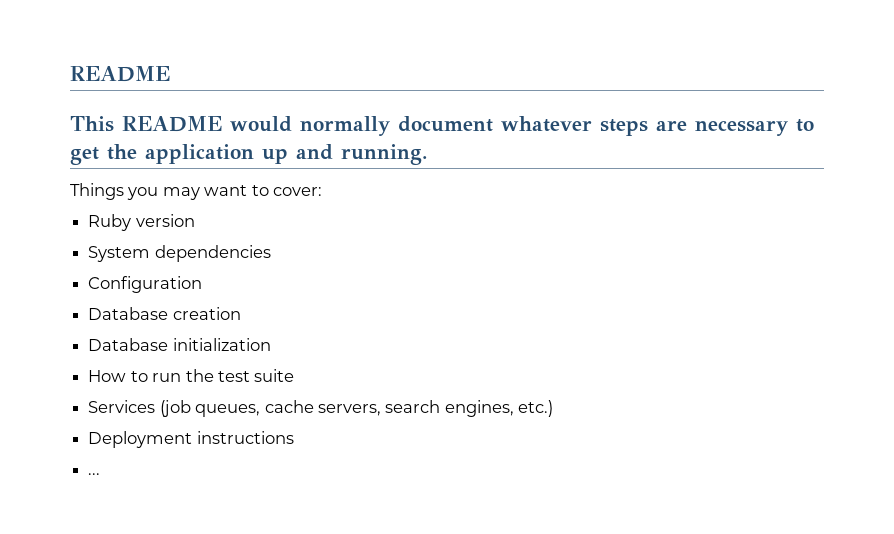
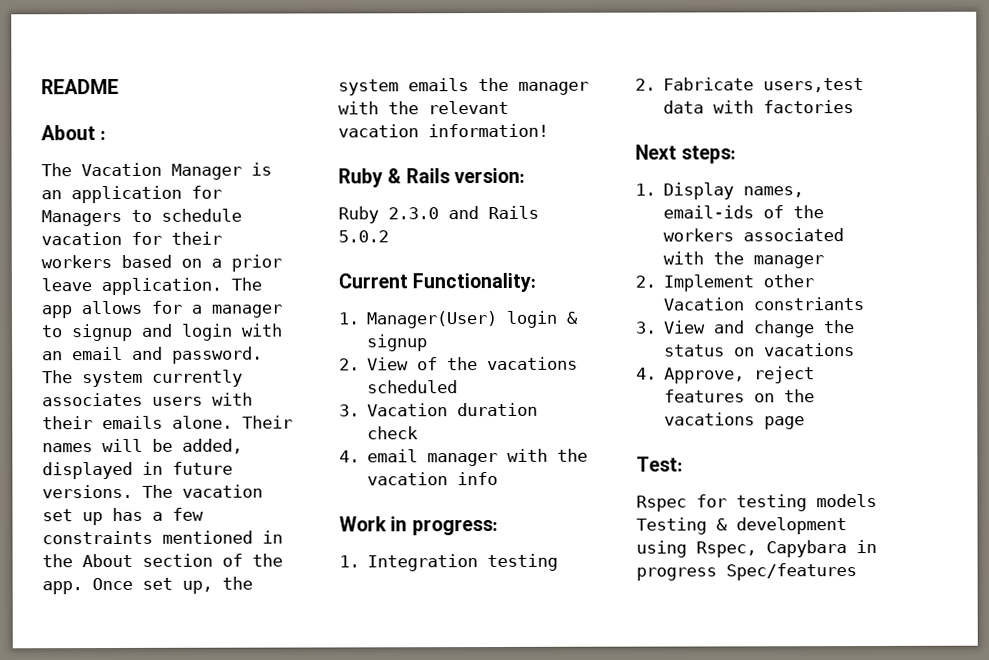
- This README would normally document whatever steps are necessary to get the application up and running.
- Things you may want to cover:
- Ruby version
- System dependencies
- Configuration
- Database creation
- Database initialization
- How to run the test suite
- Services (job queues, cache servers, search engines, etc.)
- Deployment instructions
- ...
+ About :
+ The Vacation Manager is an application for Managers to schedule vacation for their workers based on a prior leave application. The app allows for a manager to signup and login with an email and password. The system currently associates users with their emails alone. Their names will be added, displayed in future versions. The vacation set up has a few constraints mentioned in the About section of the app. Once set up, the system emails the manager with the relevant vacation information!
+ Ruby & Rails version:
+ Ruby 2.3.0 and Rails 5.0.2
+ Current Functionality:
+ 1. Manager(User) login & signup
+ 2. View of the vacations scheduled
+ 3. Vacation duration check
+ 4. email manager with the vacation info
+ Work in progress:
+ 1. Integration testing
+ 2. Fabricate users,test data with factories
+ Next steps:
+ 1. Display names, email-ids of the workers associated with the manager
+ 2. Implement other Vacation constriants
+ 3. View and change the status on vacations
+ 4. Approve, reject features on the vacations page
+ Test:
+ Rspec for testing models Testing & development using Rspec, Capybara in progress Spec/features

